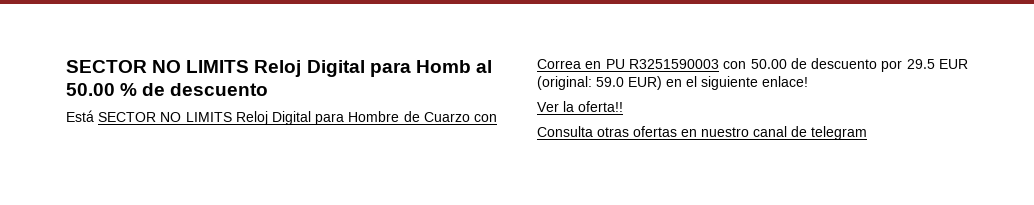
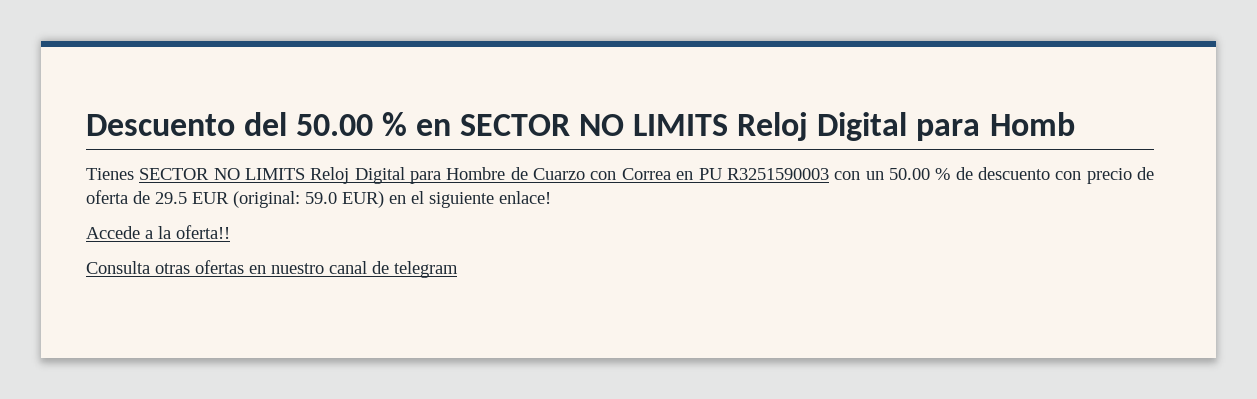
- SECTOR NO LIMITS Reloj Digital para Homb al 50.00 % de descuento
- Está SECTOR NO LIMITS Reloj Digital para Hombre de Cuarzo con Correa en PU R3251590003 con 50.00 de descuento por 29.5 EUR (original: 59.0 EUR) en el siguiente enlace!
+ Descuento del 50.00 % en SECTOR NO LIMITS Reloj Digital para Homb
+ Tienes SECTOR NO LIMITS Reloj Digital para Hombre de Cuarzo con Correa en PU R3251590003 con un 50.00 % de descuento con precio de oferta de 29.5 EUR (original: 59.0 EUR) en el siguiente enlace!
- Ver la oferta!!
+ Accede a la oferta!!

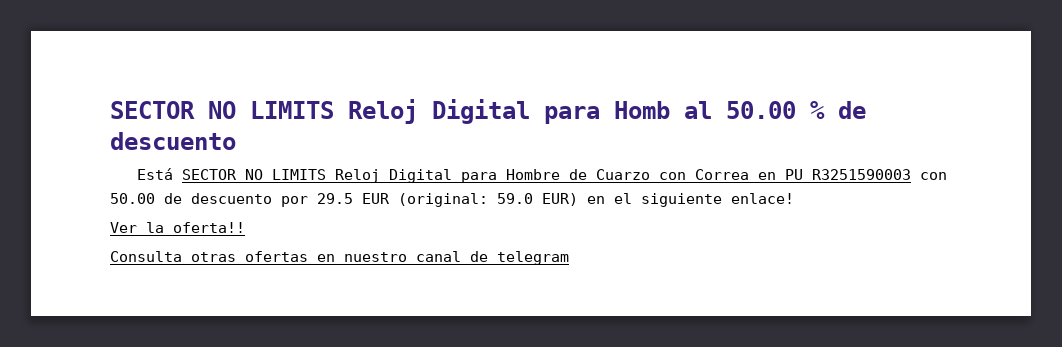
- Descuento del 50.00 % en SECTOR NO LIMITS Reloj Digital para Homb
- Tienes SECTOR NO LIMITS Reloj Digital para Hombre de Cuarzo con Correa en PU R3251590003 con un 50.00 % de descuento con precio de oferta de 29.5 EUR (original: 59.0 EUR) en el siguiente enlace!
+ SECTOR NO LIMITS Reloj Digital para Homb al 50.00 % de descuento
+ Está SECTOR NO LIMITS Reloj Digital para Hombre de Cuarzo con Correa en PU R3251590003 con 50.00 de descuento por 29.5 EUR (original: 59.0 EUR) en el siguiente enlace!
- Accede a la oferta!!
+ Ver la oferta!!

